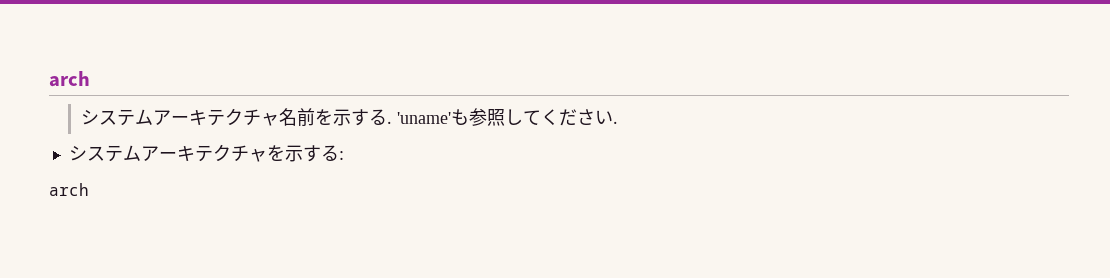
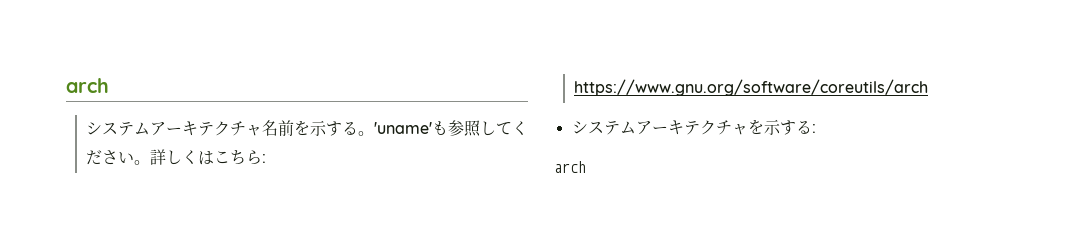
- システムアーキテクチャ名前を示する.
+ システムアーキテクチャ名前を示する。
- 'uname'も参照してください.
+ 'uname'も参照してください。詳しくはこちら: https://www.gnu.org/software/coreutils/arch

